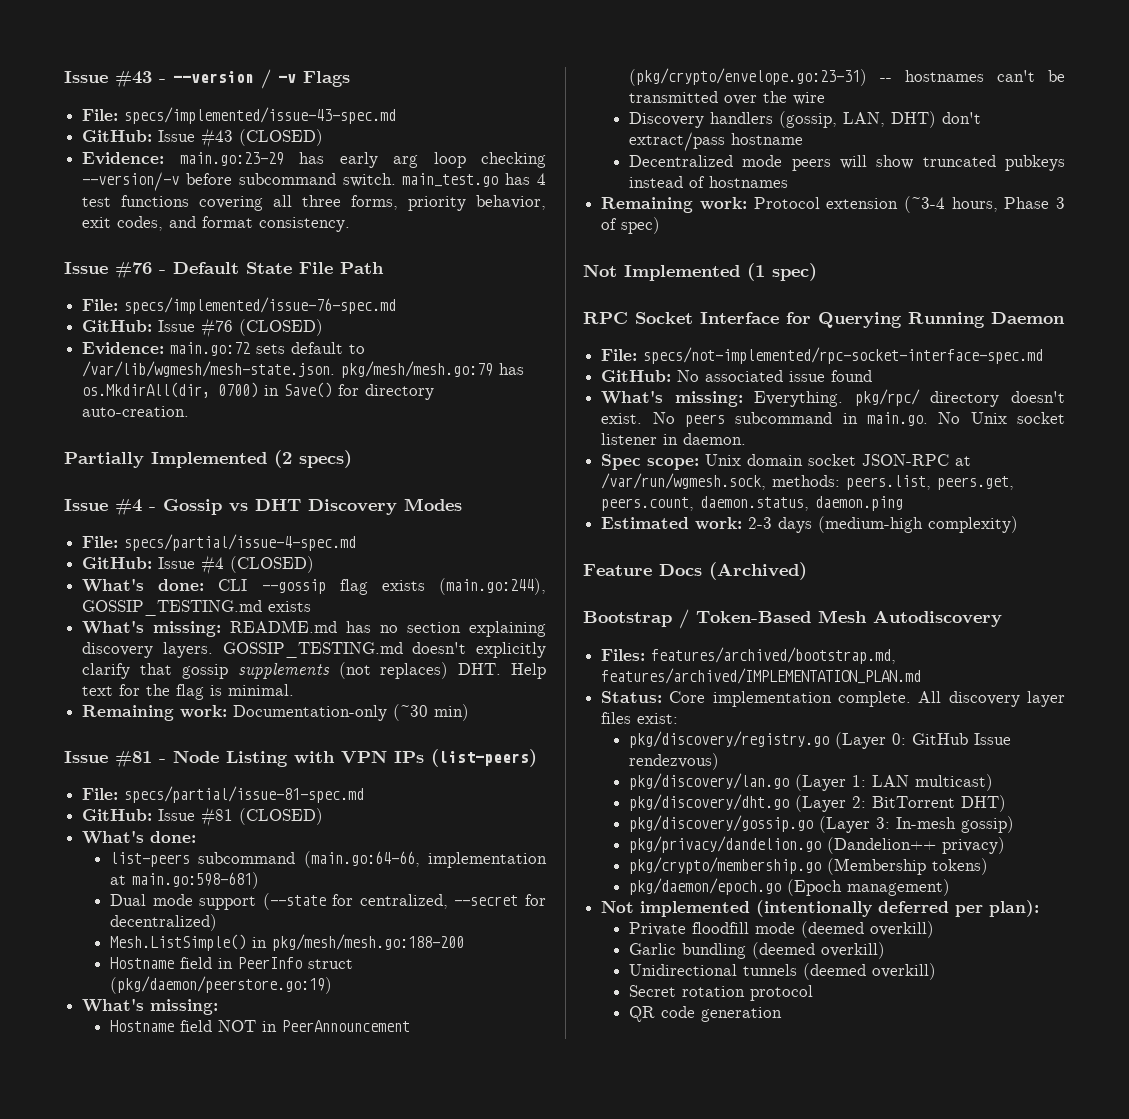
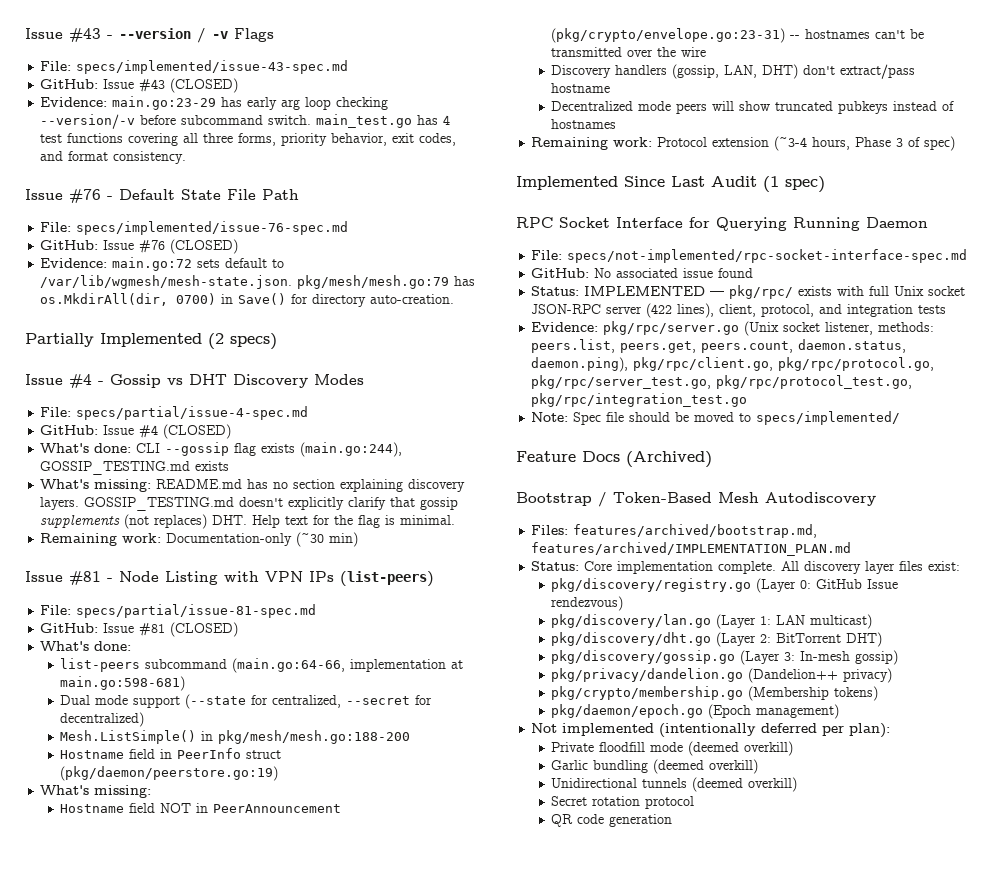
- Not Implemented (1 spec)
+ Implemented Since Last Audit (1 spec)
- What's missing: Everything. pkg/rpc/ directory doesn't exist. No peers subcommand in main.go. No Unix socket listener in daemon.
- Spec scope: Unix domain socket JSON-RPC at /var/run/wgmesh.sock, methods: peers.list, peers.get, peers.count, daemon.status, daemon.ping
- Estimated work: 2-3 days (medium-high complexity)
+ Status: IMPLEMENTED — pkg/rpc/ exists with full Unix socket JSON-RPC server (422 lines), client, protocol, and integration tests
+ Evidence: pkg/rpc/server.go (Unix socket listener, methods: peers.list, peers.get, peers.count, daemon.status, daemon.ping), pkg/rpc/client.go, pkg/rpc/protocol.go, pkg/rpc/server_test.go, pkg/rpc/protocol_test.go, pkg/rpc/integration_test.go
+ Note: Spec file should be moved to specs/implemented/

